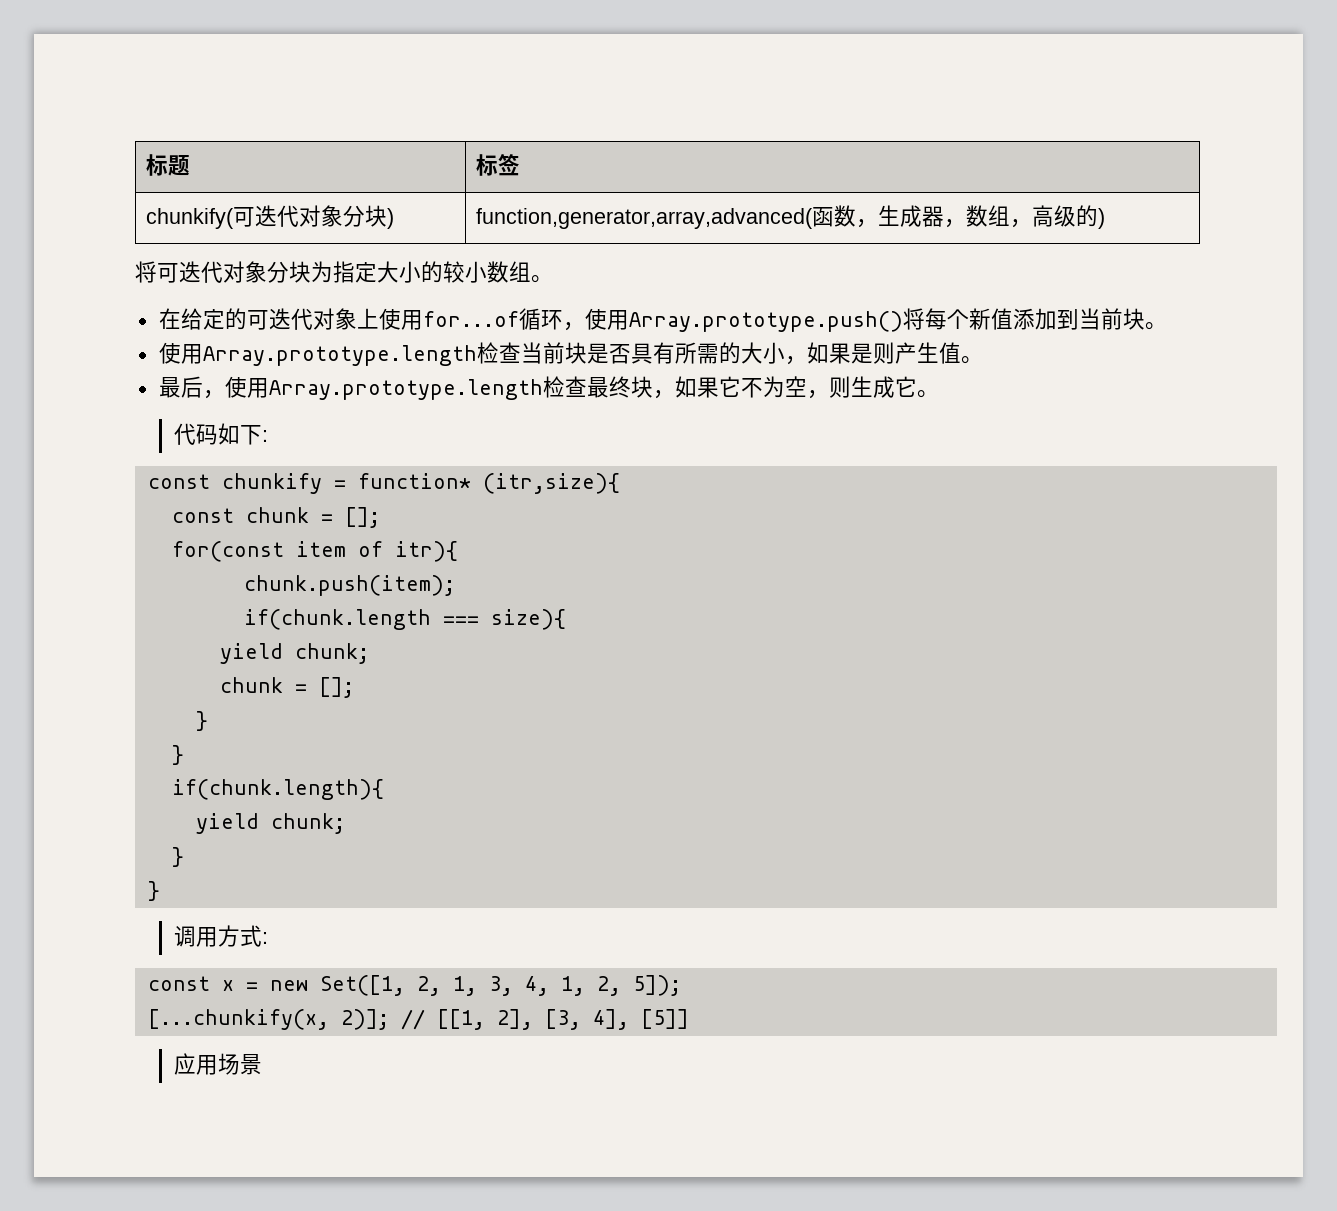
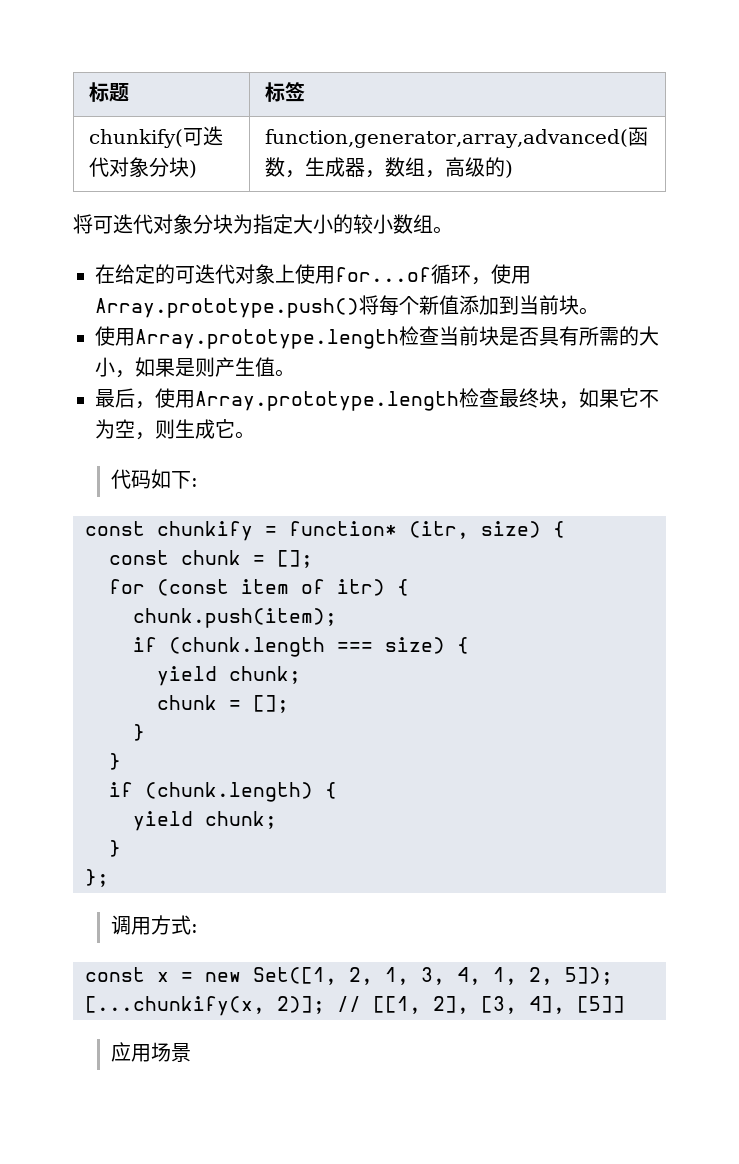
- const chunkify = function* (itr,size){
+ const chunkify = function* (itr, size) {
- for(const item of itr){
+ for (const item of itr) {
  chunk.push(item);
- if(chunk.length === size){
+ if (chunk.length === size) {
- if(chunk.length){
+ if (chunk.length) {
  yield chunk;
  }
- }
+ };

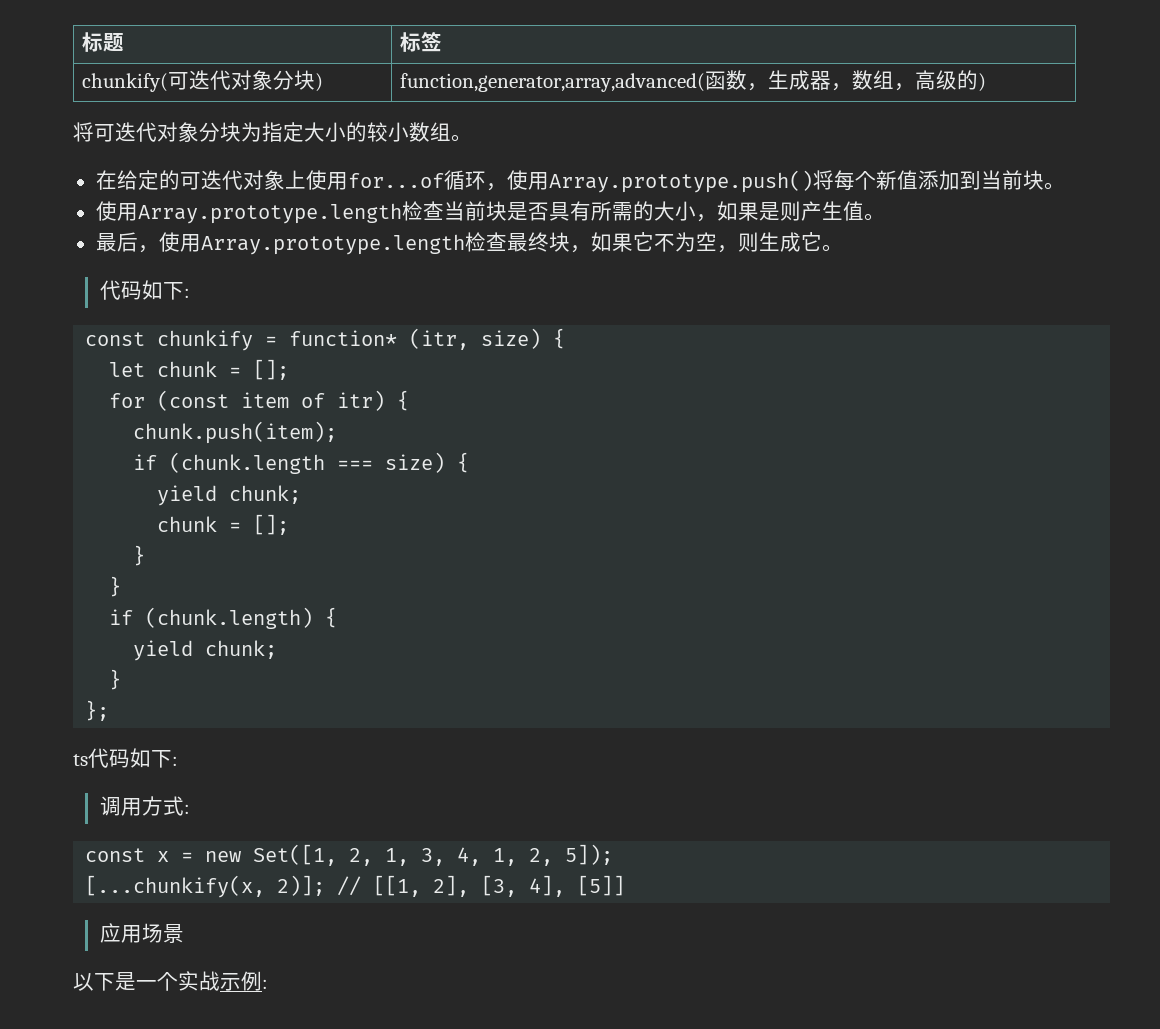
- const chunk = [];
+ let chunk = [];
+ ts代码如下:
+ 以下是一个实战示例:

